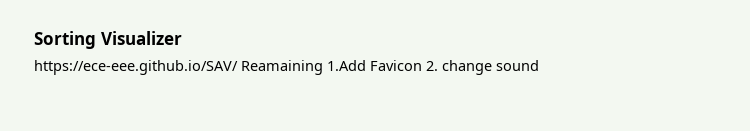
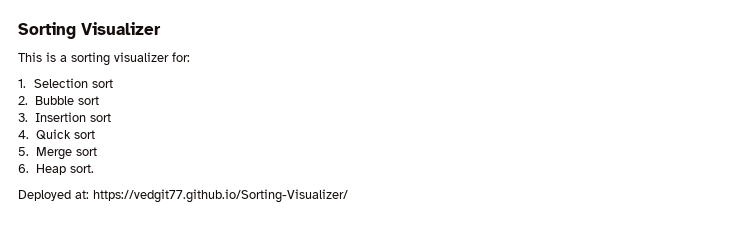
- https://ece-eee.github.io/SAV/ Reamaining 1.Add Favicon 2. change sound
+ This is a sorting visualizer for:
+ 1. Selection sort
+ 2. Bubble sort
+ 3. Insertion sort
+ 4. Quick sort
+ 5. Merge sort
+ 6. Heap sort.
+ Deployed at: https://vedgit77.github.io/Sorting-Visualizer/

